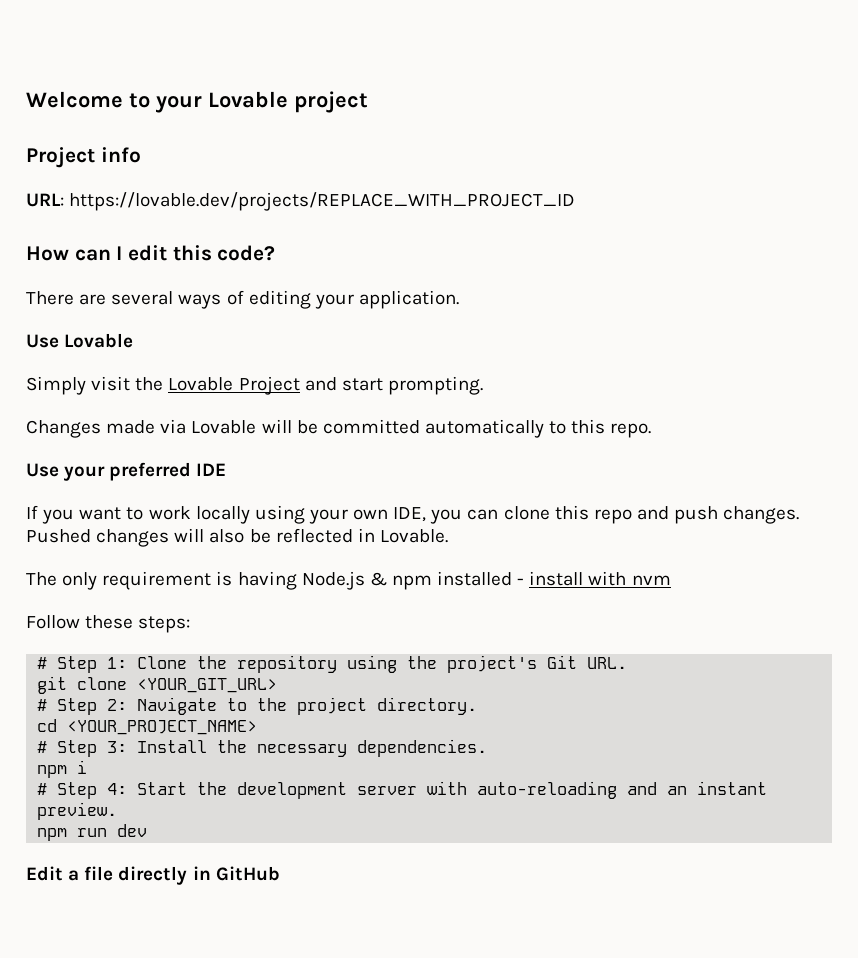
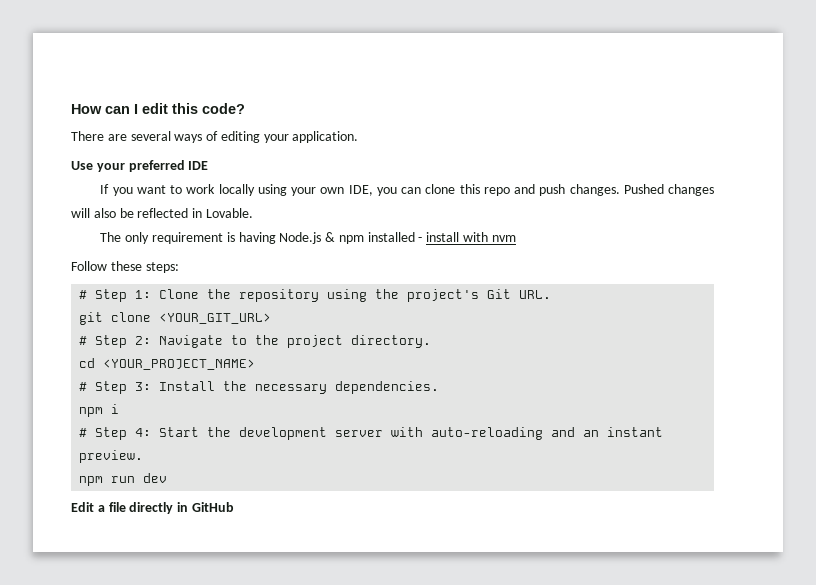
- Welcome to your Lovable project
- Project info
- URL: https://lovable.dev/projects/REPLACE_WITH_PROJECT_ID
- Use Lovable
- Simply visit the Lovable Project and start prompting.
- Changes made via Lovable will be committed automatically to this repo.

